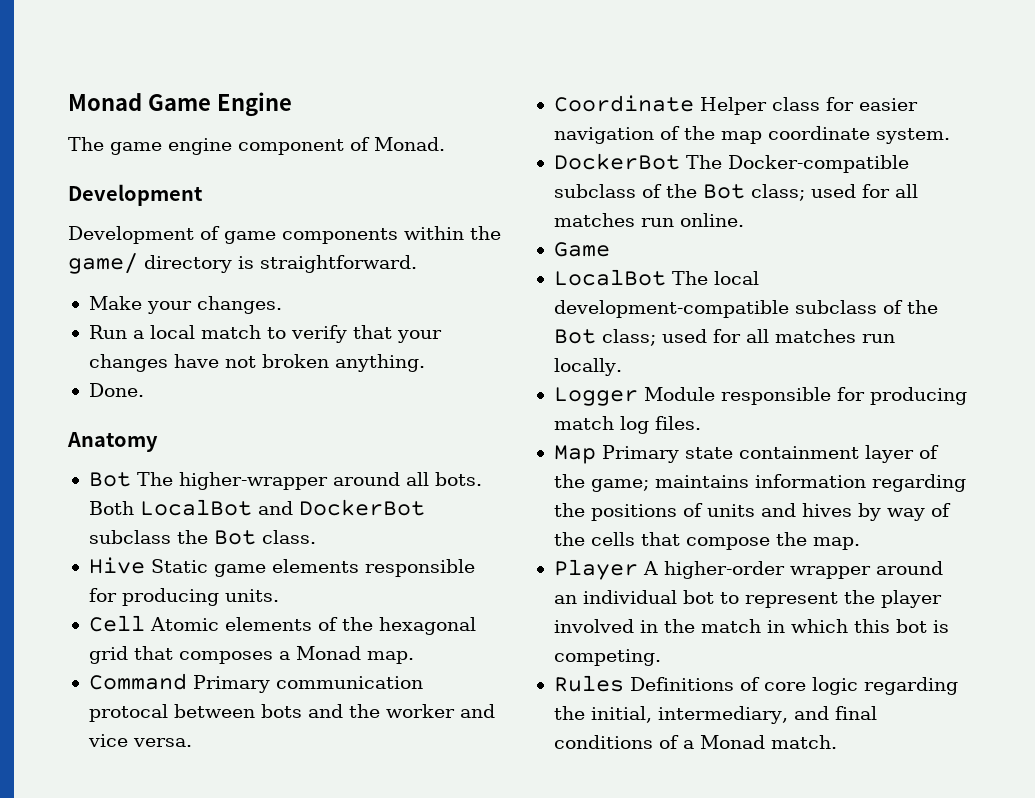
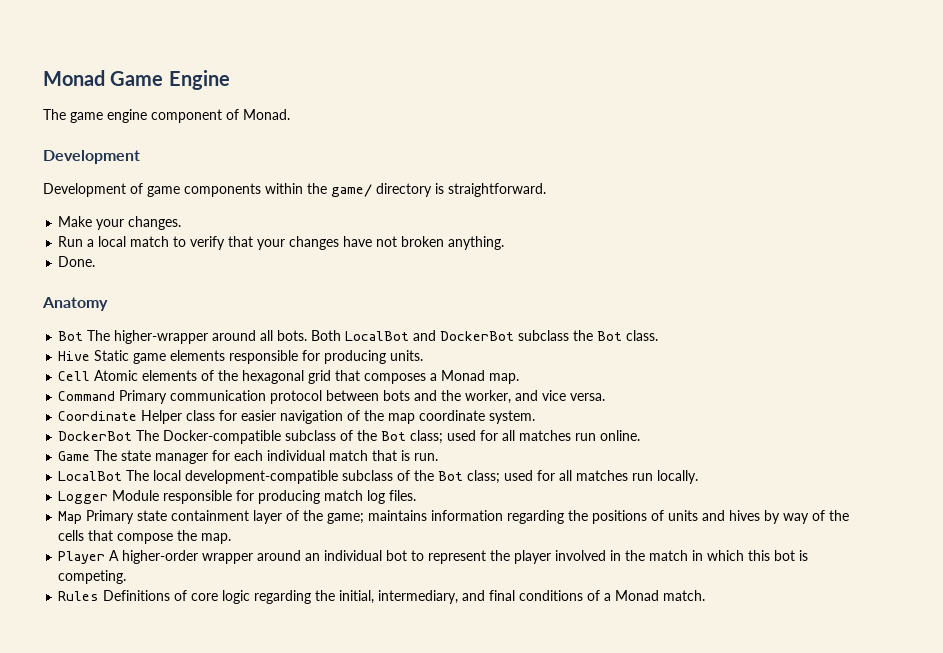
- Command Primary communication protocal between bots and the worker and vice versa.
+ Command Primary communication protocol between bots and the worker, and vice versa.
  DockerBot The Docker-compatible subclass of the Bot class; used for all matches run online.
- Game
+ Game The state manager for each individual match that is run.

